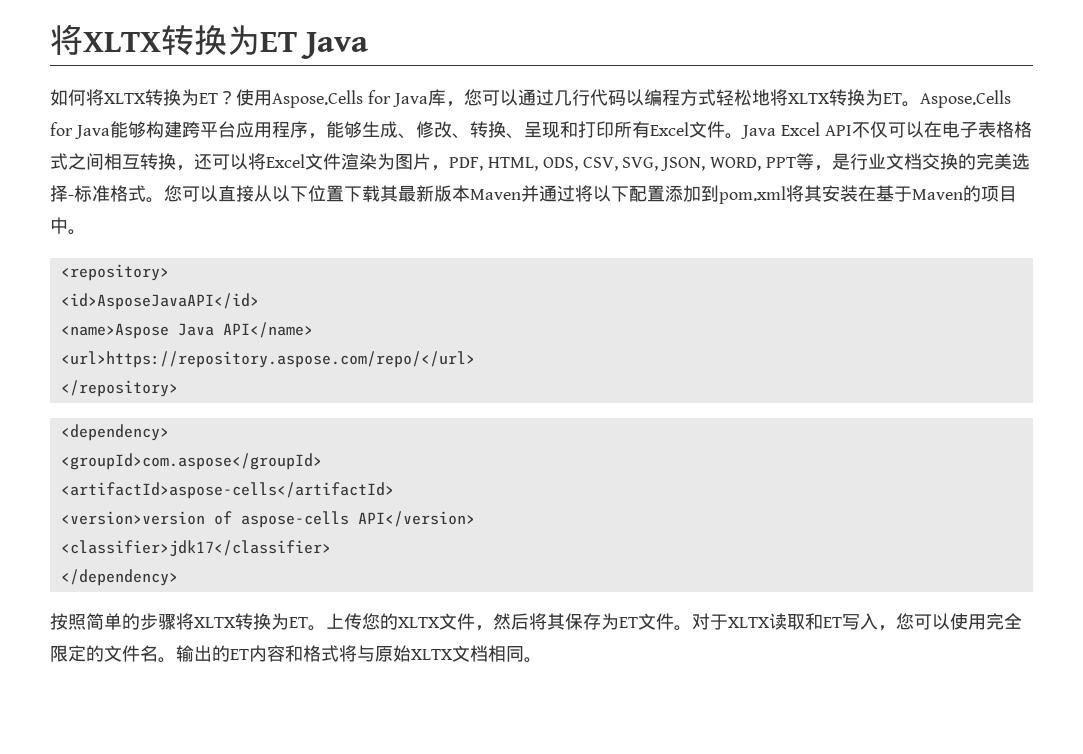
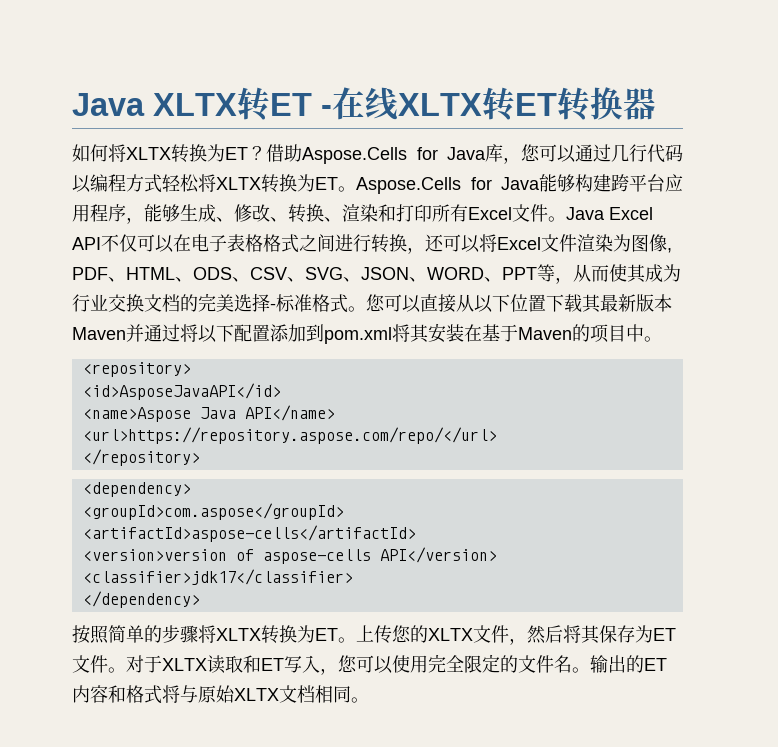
- 将XLTX转换为ET Java
+ Java XLTX转ET -在线XLTX转ET转换器
- 使用Aspose.Cells for Java库，您可以通过几行代码以编程方式轻松地将XLTX转换为ET。
+ 借助Aspose.Cells for Java库，您可以通过几行代码以编程方式轻松将XLTX转换为ET。
- Aspose.Cells for Java能够构建跨平台应用程序，能够生成、修改、转换、呈现和打印所有Excel文件。
+ Aspose.Cells for Java能够构建跨平台应用程序，能够生成、修改、转换、渲染和打印所有Excel文件。
- Java Excel API不仅可以在电子表格格式之间相互转换，还可以将Excel文件渲染为图片，PDF, HTML, ODS, CSV, SVG, JSON, WORD, PPT等，是行业文档交换的完美选择-标准格式。
+ Java Excel API不仅可以在电子表格格式之间进行转换，还可以将Excel文件渲染为图像, PDF、HTML、ODS、CSV、SVG、JSON、WORD、PPT等，从而使其成为行业交换文档的完美选择-标准格式。

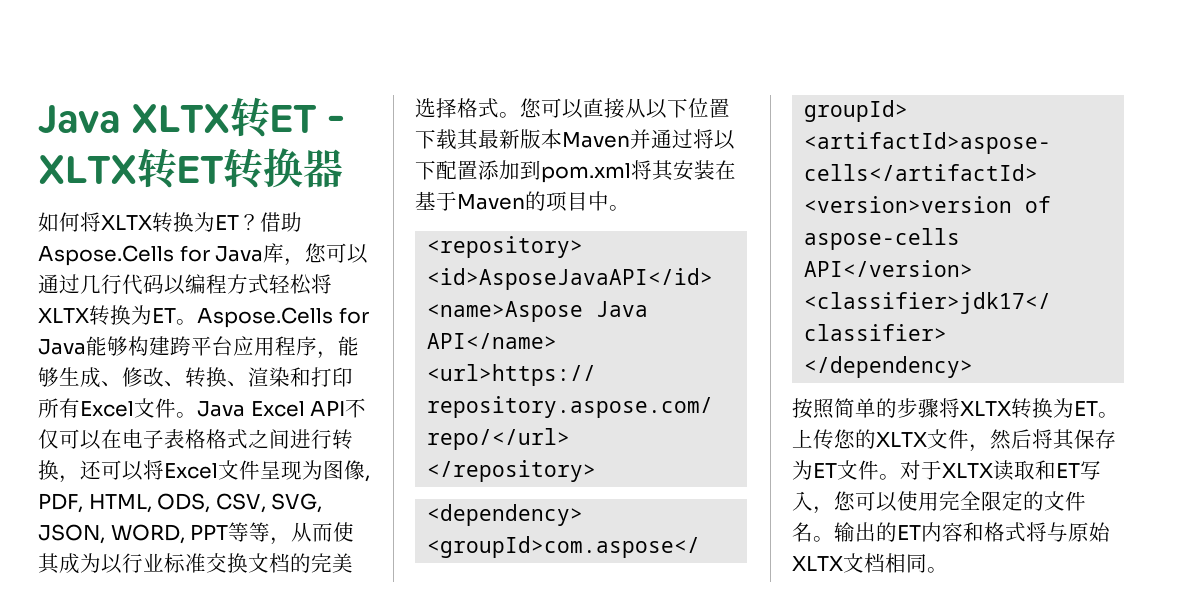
- Java XLTX转ET -在线XLTX转ET转换器
+ Java XLTX转ET - XLTX转ET转换器
- Java Excel API不仅可以在电子表格格式之间进行转换，还可以将Excel文件渲染为图像, PDF、HTML、ODS、CSV、SVG、JSON、WORD、PPT等，从而使其成为行业交换文档的完美选择-标准格式。
+ Java Excel API不仅可以在电子表格格式之间进行转换，还可以将Excel文件呈现为图像, PDF, HTML, ODS, CSV, SVG, JSON, WORD, PPT等等，从而使其成为以行业标准交换文档的完美选择格式。

